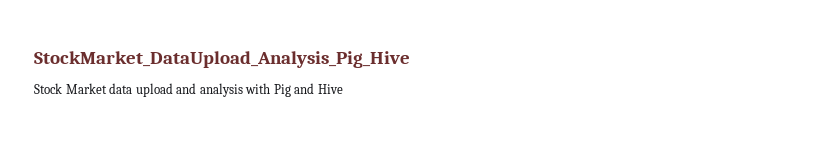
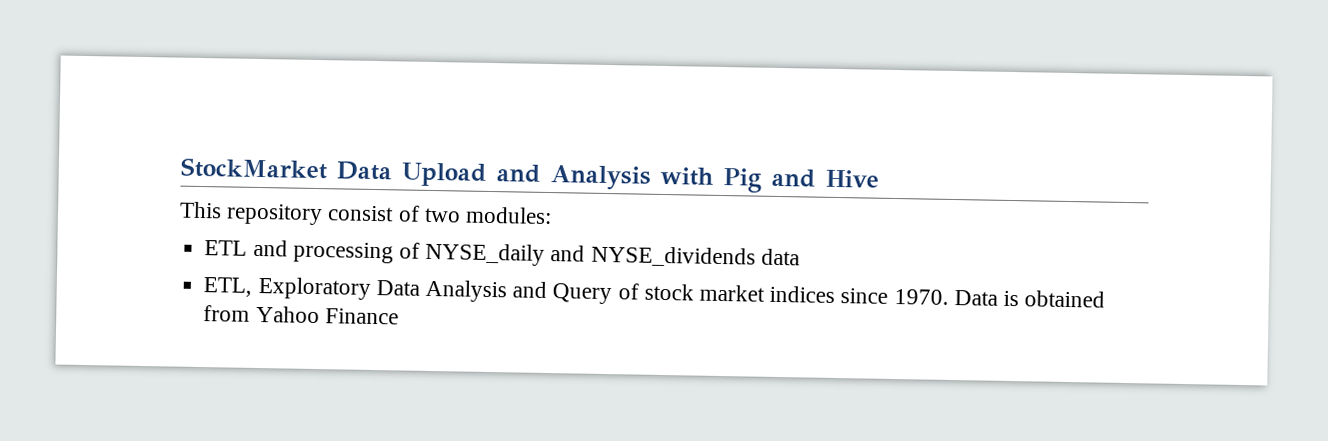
- StockMarket_DataUpload_Analysis_Pig_Hive
- Stock Market data upload and analysis with Pig and Hive
+ StockMarket Data Upload and Analysis with Pig and Hive
+ This repository consist of two modules:
+ ETL and processing of NYSE_daily and NYSE_dividends data
+ ETL, Exploratory Data Analysis and Query of stock market indices since 1970. Data is obtained from Yahoo Finance

